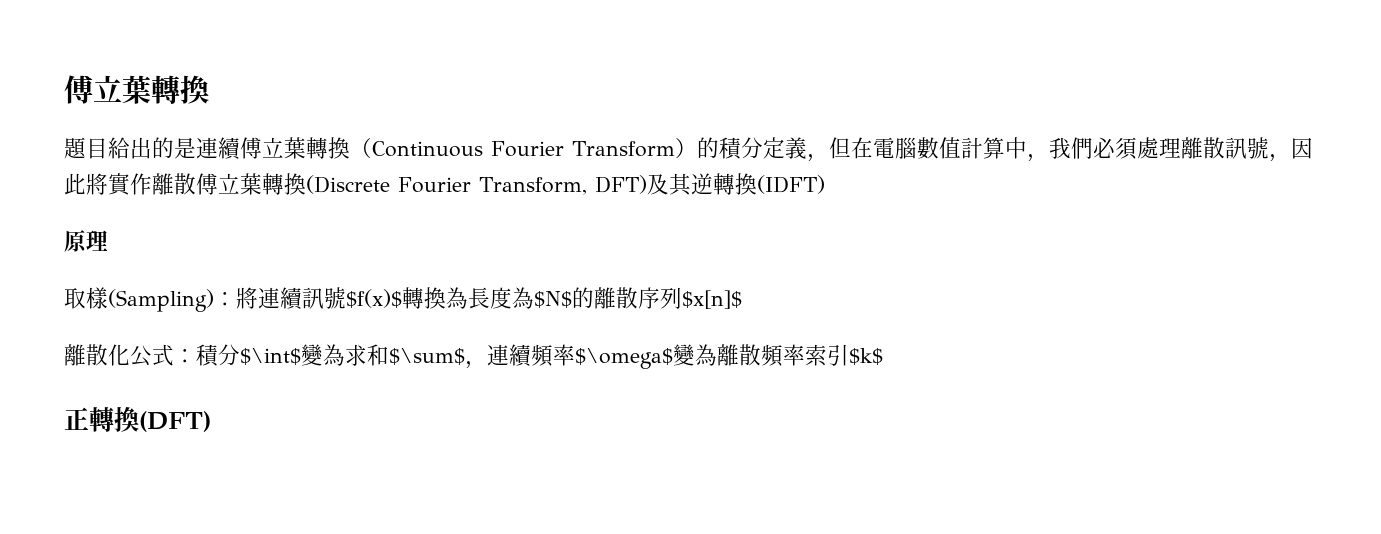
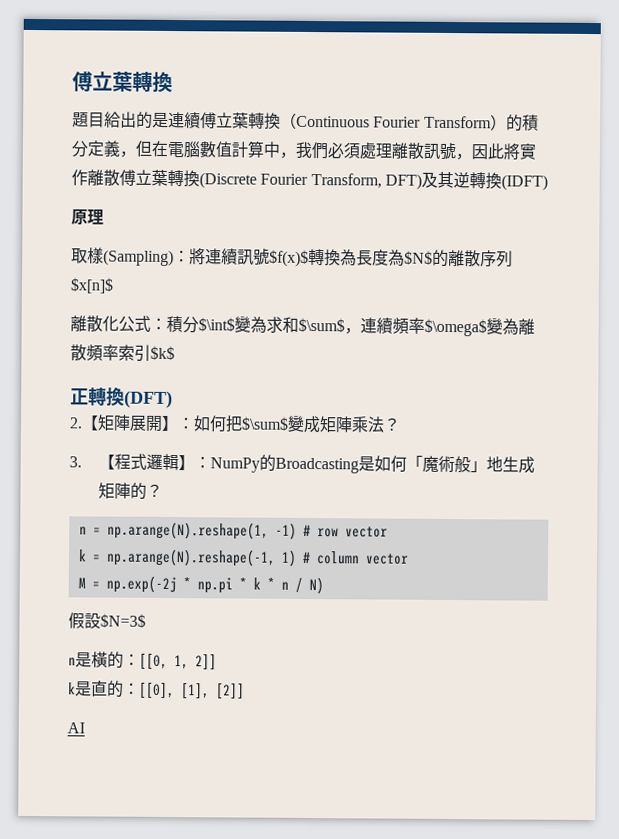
+ 2.【矩陣展開】：如何把$\sum$變成矩陣乘法？
+ 3.【程式邏輯】：NumPy的Broadcasting是如何「魔術般」地生成矩陣的？
+ n = np.arange(N).reshape(1, -1) # row vector
+ k = np.arange(N).reshape(-1, 1) # column vector
+ M = np.exp(-2j * np.pi * k * n / N)
+ 假設$N=3$
+ n是橫的：[[0, 1, 2]]
+ k是直的：[[0], [1], [2]]
+ AI

